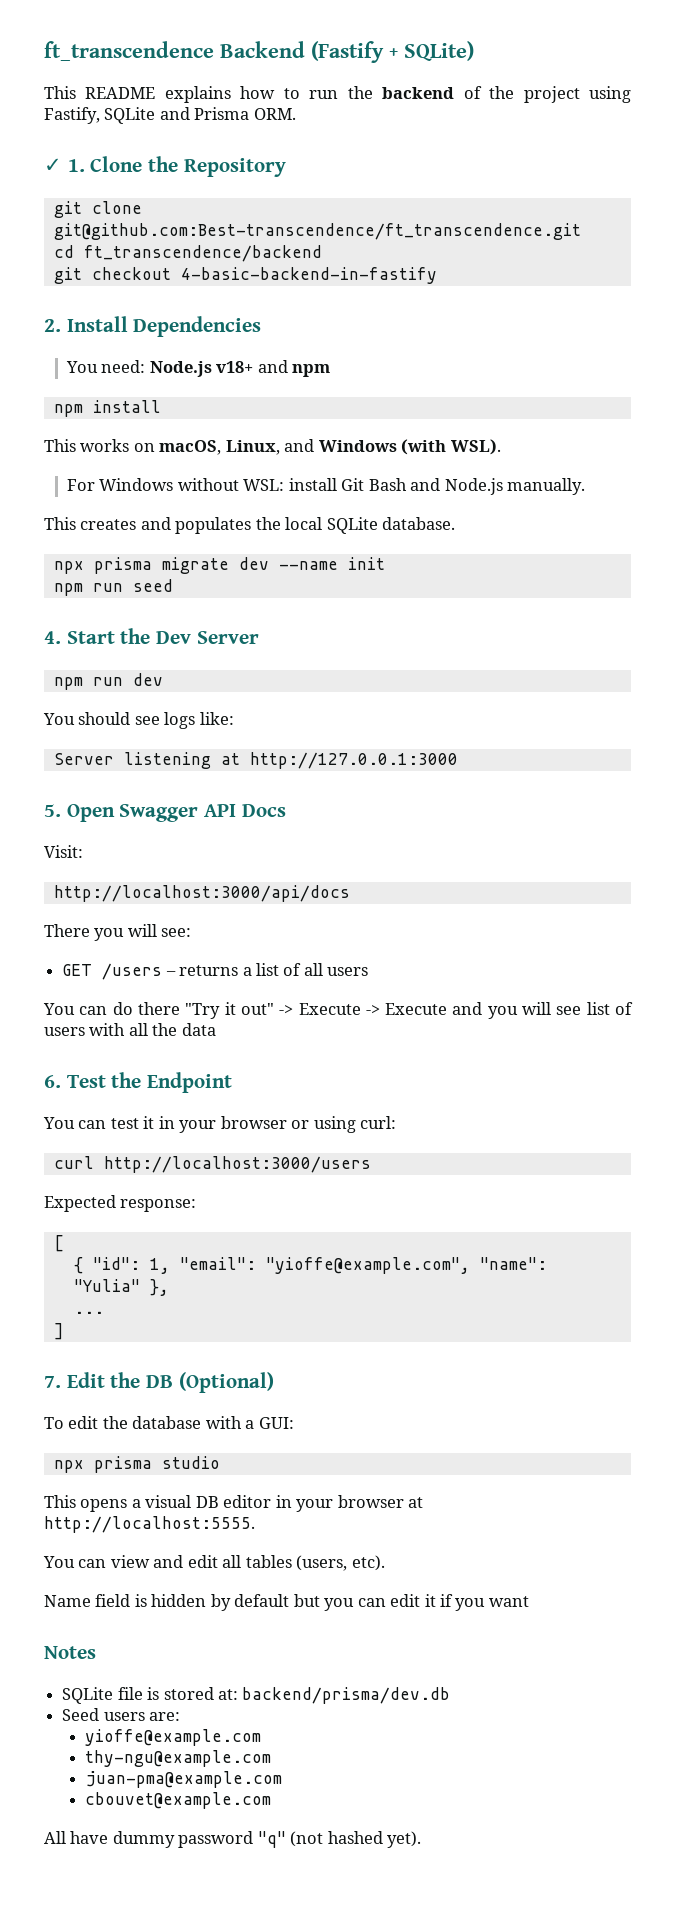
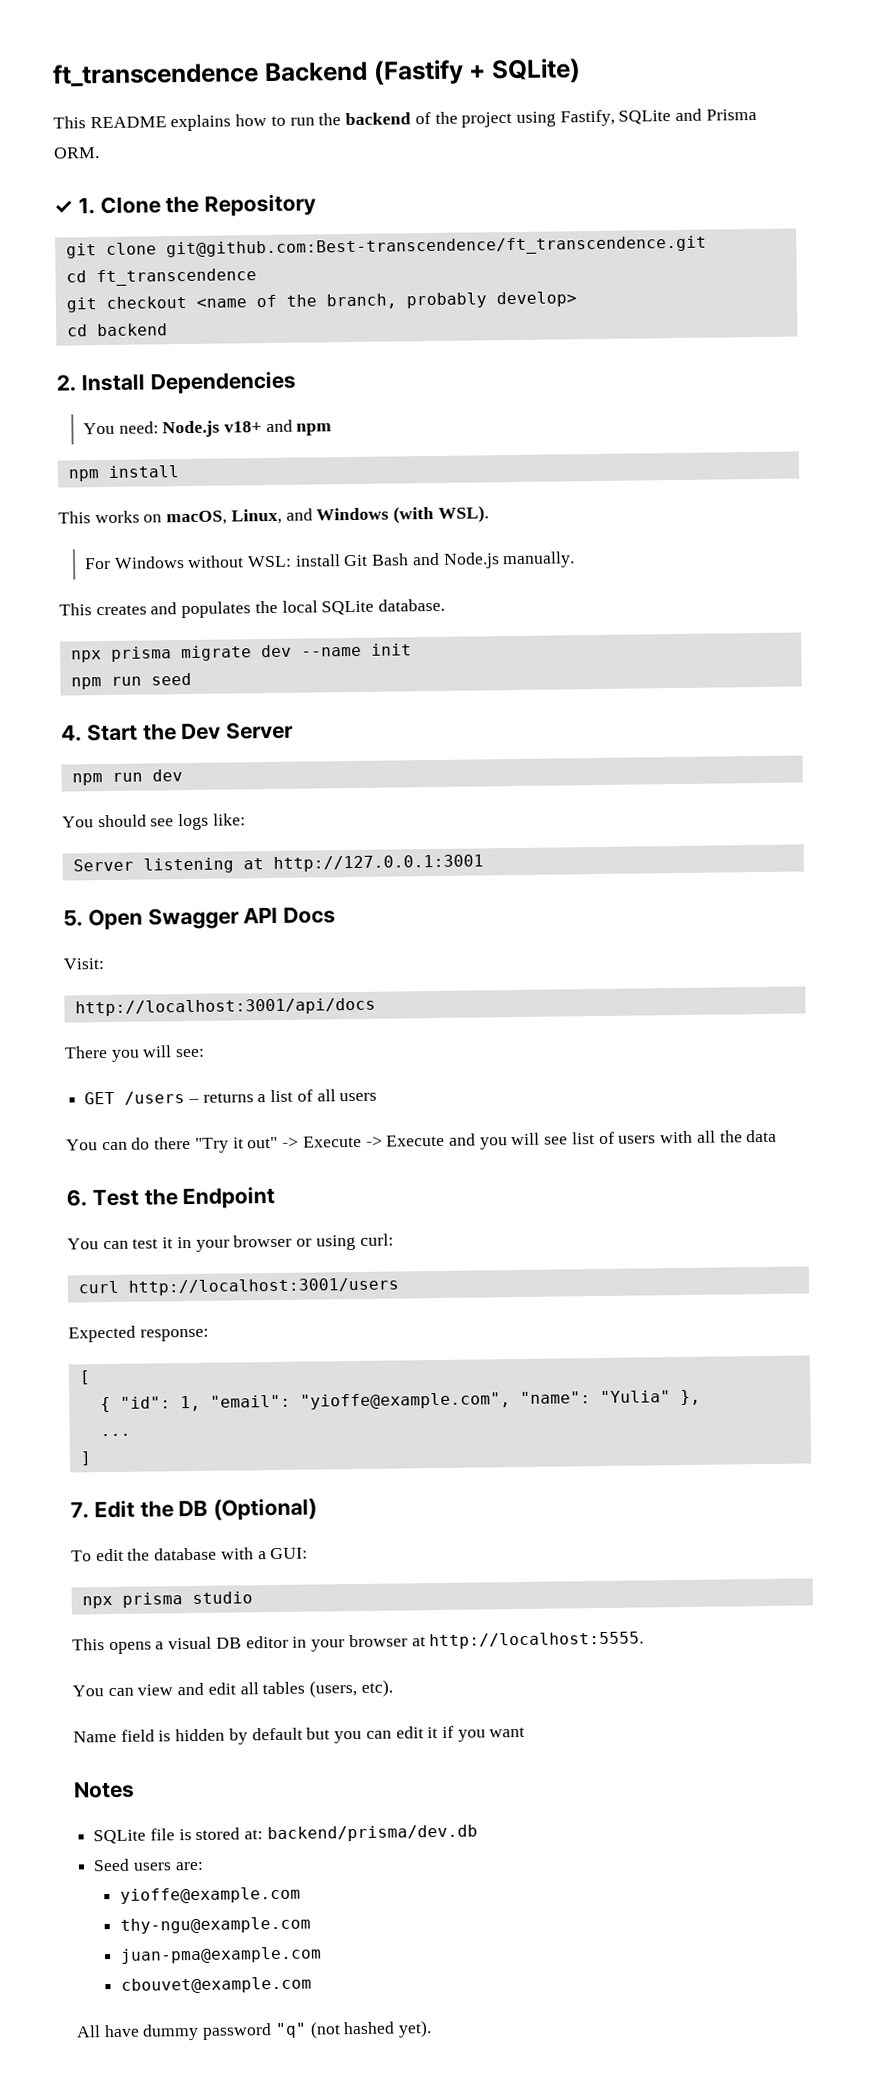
- cd ft_transcendence/backend
+ cd ft_transcendence
- git checkout 4-basic-backend-in-fastify
+ git checkout <name of the branch, probably develop>
+ cd backend
- Server listening at http://127.0.0.1:3000
+ Server listening at http://127.0.0.1:3001
- http://localhost:3000/api/docs
+ http://localhost:3001/api/docs
- curl http://localhost:3000/users
+ curl http://localhost:3001/users

